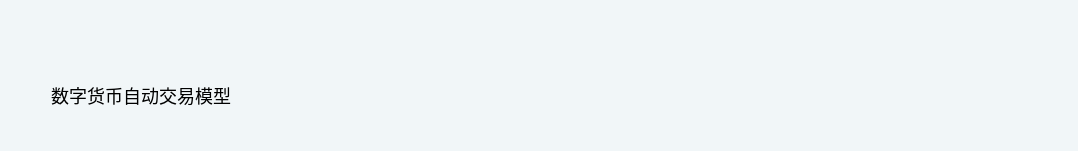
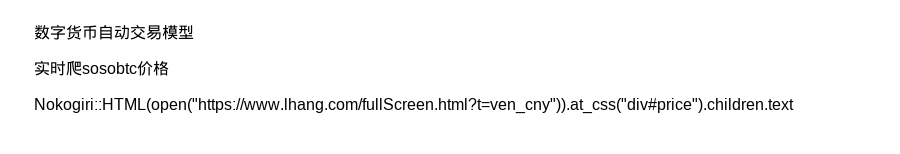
+ 实时爬sosobtc价格
+ Nokogiri::HTML(open("https://www.lhang.com/fullScreen.html?t=ven_cny")).at_css("div#price").children.text

